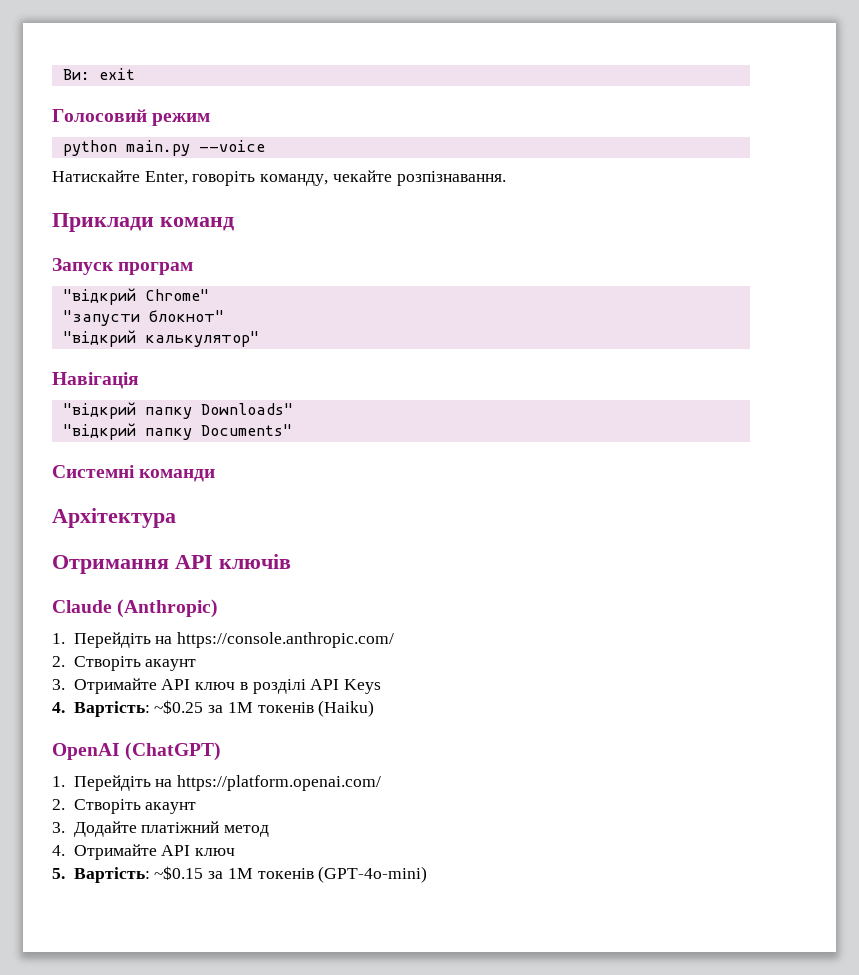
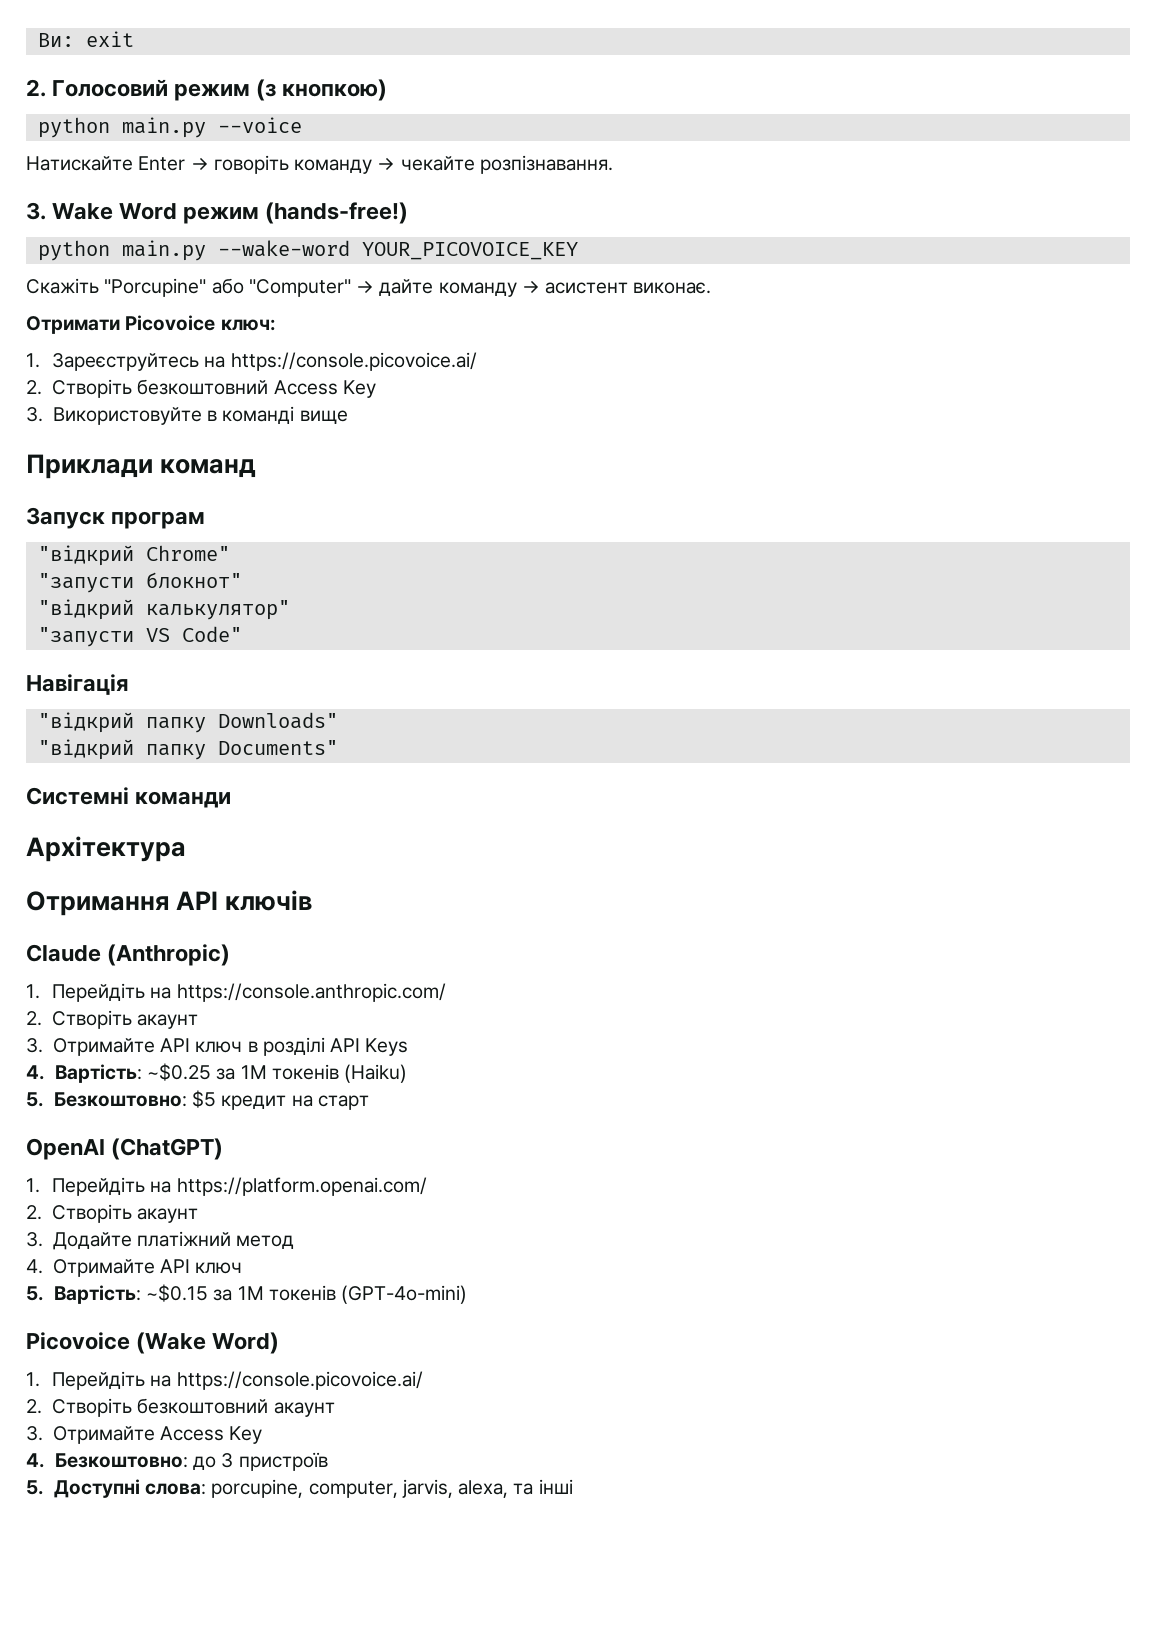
- Голосовий режим
+ 2. Голосовий режим (з кнопкою)
- Натискайте Enter, говоріть команду, чекайте розпізнавання.
+ Натискайте Enter → говоріть команду → чекайте розпізнавання.
+ 3. Wake Word режим (hands-free!)
+ python main.py --wake-word YOUR_PICOVOICE_KEY
+ Скажіть "Porcupine" або "Computer" → дайте команду → асистент виконає.
+ Отримати Picovoice ключ:
+ 1. Зареєструйтесь на https://console.picovoice.ai/
+ 2. Створіть безкоштовний Access Key
+ 3. Використовуйте в команді вище
+ "запусти VS Code"
+ 5. Безкоштовно: $5 кредит на старт
+ Picovoice (Wake Word)
+ 1. Перейдіть на https://console.picovoice.ai/
+ 2. Створіть безкоштовний акаунт
+ 3. Отримайте Access Key
+ 4. Безкоштовно: до 3 пристроїв
+ 5. Доступні слова: porcupine, computer, jarvis, alexa, та інші

